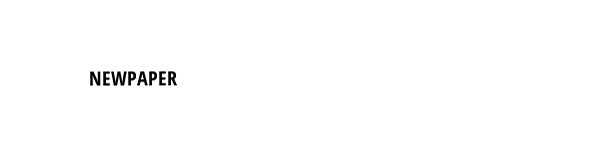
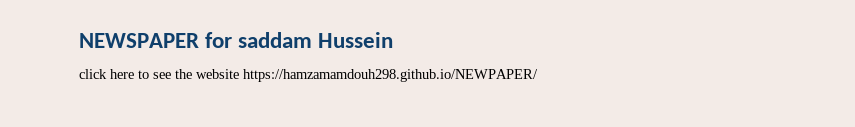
- NEWPAPER
+ NEWSPAPER for saddam Hussein
+ click here to see the website https://hamzamamdouh298.github.io/NEWPAPER/

